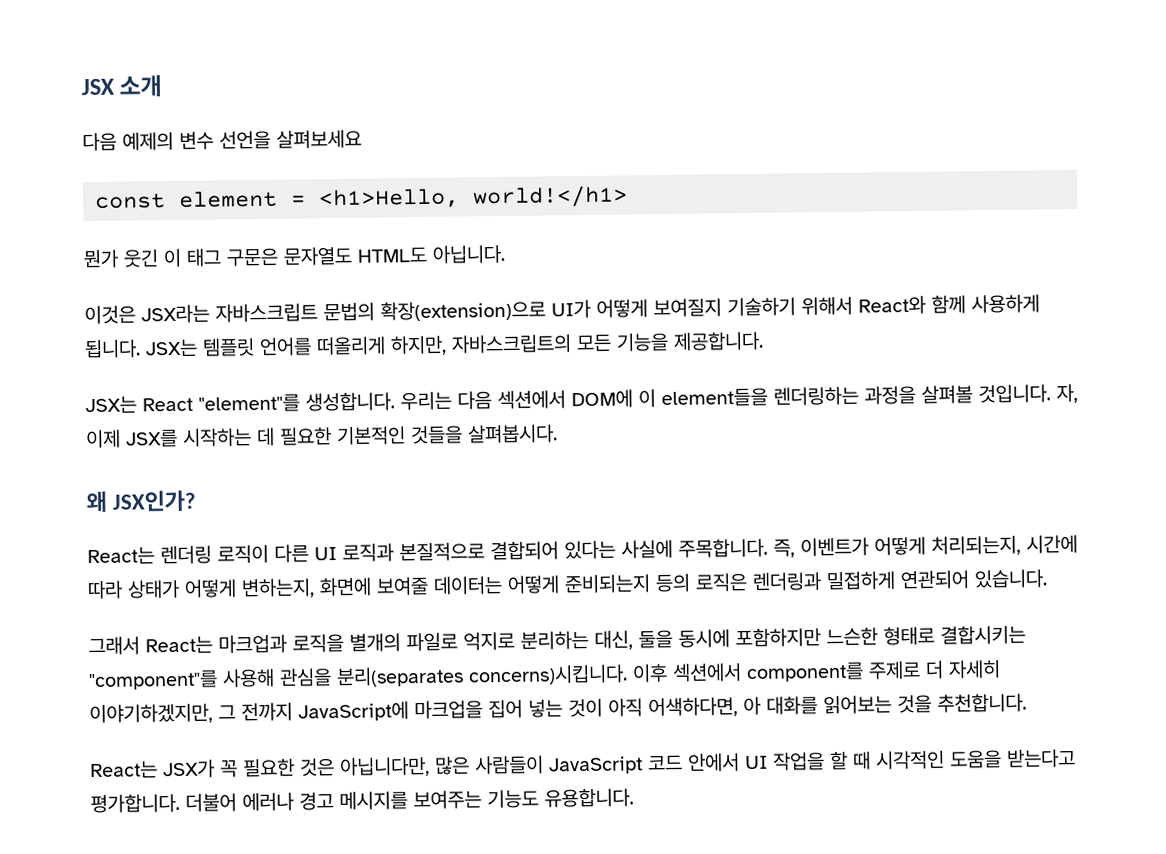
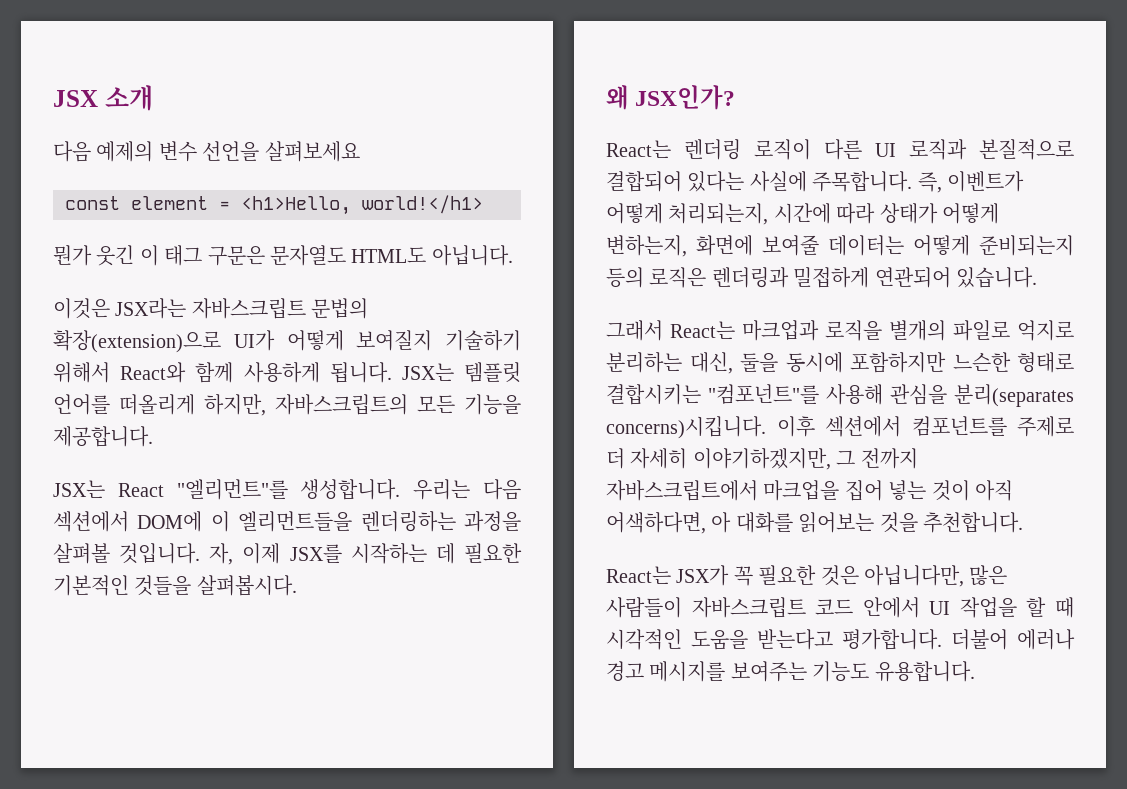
- JSX는 React "element"를 생성합니다.
+ JSX는 React "엘리먼트"를 생성합니다.
- 우리는 다음 섹션에서 DOM에 이 element들을 렌더링하는 과정을 살펴볼 것입니다.
+ 우리는 다음 섹션에서 DOM에 이 엘리먼트들을 렌더링하는 과정을 살펴볼 것입니다.
- 그래서 React는 마크업과 로직을 별개의 파일로 억지로 분리하는 대신, 둘을 동시에 포함하지만 느슨한 형태로 결합시키는 "component"를 사용해 관심을 분리(separates concerns)시킵니다.
+ 그래서 React는 마크업과 로직을 별개의 파일로 억지로 분리하는 대신, 둘을 동시에 포함하지만 느슨한 형태로 결합시키는 "컴포넌트"를 사용해 관심을 분리(separates concerns)시킵니다.
- 이후 섹션에서 component를 주제로 더 자세히 이야기하겠지만, 그 전까지 JavaScript에 마크업을 집어 넣는 것이 아직 어색하다면, 아 대화를 읽어보는 것을 추천합니다.
+ 이후 섹션에서 컴포넌트를 주제로 더 자세히 이야기하겠지만, 그 전까지 자바스크립트에서 마크업을 집어 넣는 것이 아직 어색하다면, 아 대화를 읽어보는 것을 추천합니다.
- React는 JSX가 꼭 필요한 것은 아닙니다만, 많은 사람들이 JavaScript 코드 안에서 UI 작업을 할 때 시각적인 도움을 받는다고 평가합니다.
+ React는 JSX가 꼭 필요한 것은 아닙니다만, 많은 사람들이 자바스크립트 코드 안에서 UI 작업을 할 때 시각적인 도움을 받는다고 평가합니다.

